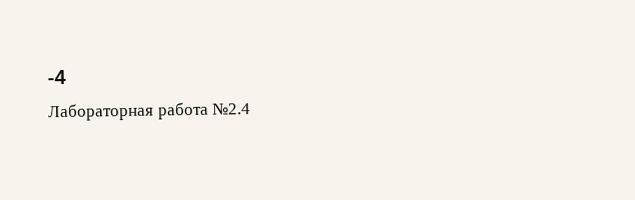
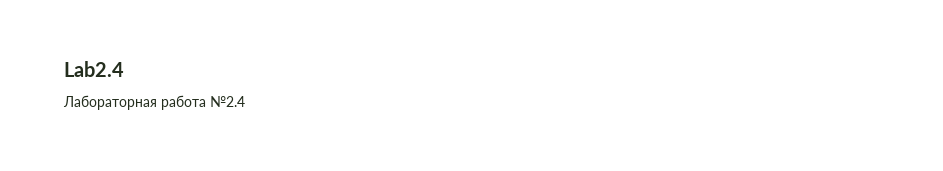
- -4
+ Lab2.4

